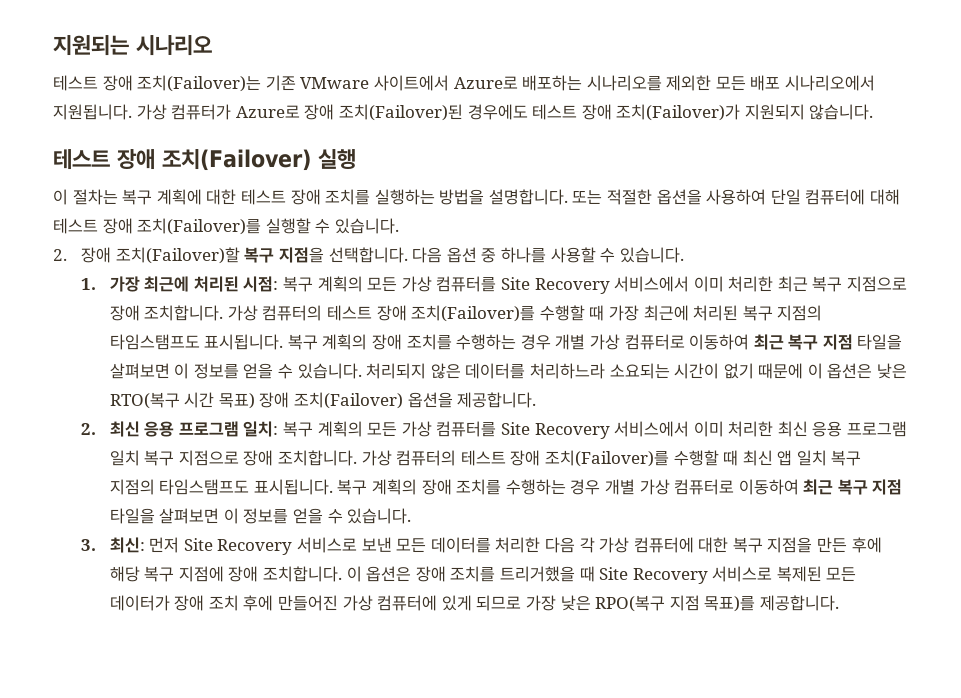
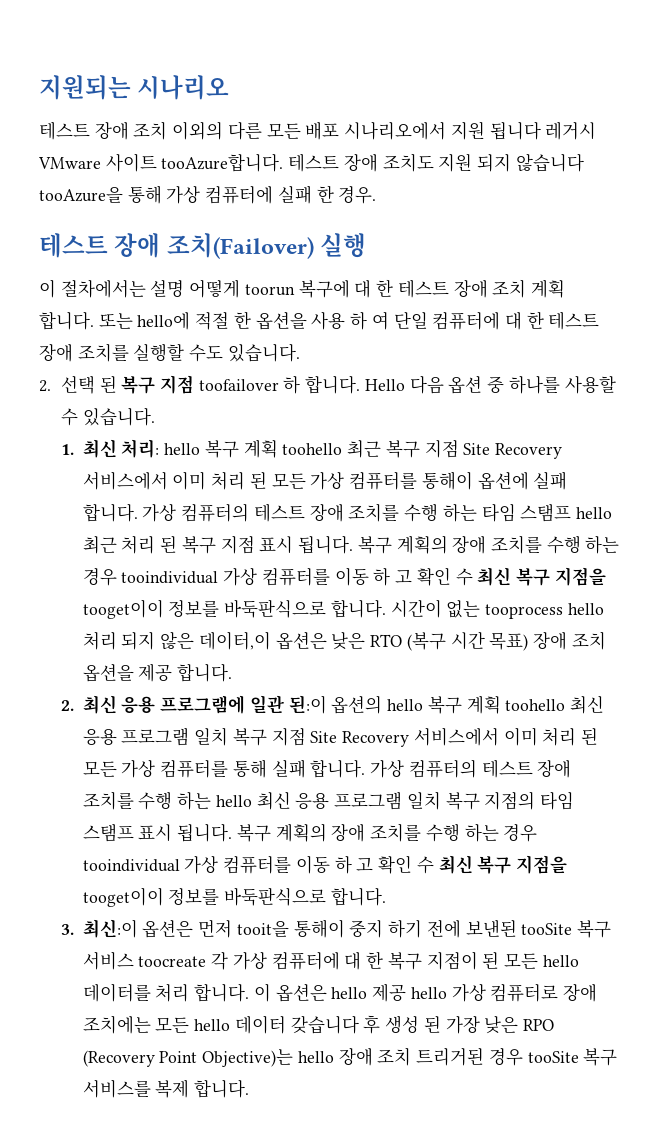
- 테스트 장애 조치(Failover)는 기존 VMware 사이트에서 Azure로 배포하는 시나리오를 제외한 모든 배포 시나리오에서 지원됩니다. 가상 컴퓨터가 Azure로 장애 조치(Failover)된 경우에도 테스트 장애 조치(Failover)가 지원되지 않습니다.
+ 테스트 장애 조치 이외의 다른 모든 배포 시나리오에서 지원 됩니다 레거시 VMware 사이트 tooAzure합니다. 테스트 장애 조치도 지원 되지 않습니다 tooAzure을 통해 가상 컴퓨터에 실패 한 경우.
- 이 절차는 복구 계획에 대한 테스트 장애 조치를 실행하는 방법을 설명합니다. 또는 적절한 옵션을 사용하여 단일 컴퓨터에 대해 테스트 장애 조치(Failover)를 실행할 수 있습니다.
- 2. 장애 조치(Failover)할 복구 지점을 선택합니다. 다음 옵션 중 하나를 사용할 수 있습니다.
+ 이 절차에서는 설명 어떻게 toorun 복구에 대 한 테스트 장애 조치 계획 합니다. 또는 hello에 적절 한 옵션을 사용 하 여 단일 컴퓨터에 대 한 테스트 장애 조치를 실행할 수도 있습니다.
+ 2. 선택 된 복구 지점 toofailover 하 합니다. Hello 다음 옵션 중 하나를 사용할 수 있습니다.
- 1. 가장 최근에 처리된 시점: 복구 계획의 모든 가상 컴퓨터를 Site Recovery 서비스에서 이미 처리한 최근 복구 지점으로 장애 조치합니다. 가상 컴퓨터의 테스트 장애 조치(Failover)를 수행할 때 가장 최근에 처리된 복구 지점의 타임스탬프도 표시됩니다. 복구 계획의 장애 조치를 수행하는 경우 개별 가상 컴퓨터로 이동하여 최근 복구 지점 타일을 살펴보면 이 정보를 얻을 수 있습니다. 처리되지 않은 데이터를 처리하느라 소요되는 시간이 없기 때문에 이 옵션은 낮은 RTO(복구 시간 목표) 장애 조치(Failover) 옵션을 제공합니다.
- 2. 최신 응용 프로그램 일치: 복구 계획의 모든 가상 컴퓨터를 Site Recovery 서비스에서 이미 처리한 최신 응용 프로그램 일치 복구 지점으로 장애 조치합니다. 가상 컴퓨터의 테스트 장애 조치(Failover)를 수행할 때 최신 앱 일치 복구 지점의 타임스탬프도 표시됩니다. 복구 계획의 장애 조치를 수행하는 경우 개별 가상 컴퓨터로 이동하여 최근 복구 지점 타일을 살펴보면 이 정보를 얻을 수 있습니다.
- 3. 최신: 먼저 Site Recovery 서비스로 보낸 모든 데이터를 처리한 다음 각 가상 컴퓨터에 대한 복구 지점을 만든 후에 해당 복구 지점에 장애 조치합니다. 이 옵션은 장애 조치를 트리거했을 때 Site Recovery 서비스로 복제된 모든 데이터가 장애 조치 후에 만들어진 가상 컴퓨터에 있게 되므로 가장 낮은 RPO(복구 지점 목표)를 제공합니다.
+ 1. 최신 처리: hello 복구 계획 toohello 최근 복구 지점 Site Recovery 서비스에서 이미 처리 된 모든 가상 컴퓨터를 통해이 옵션에 실패 합니다. 가상 컴퓨터의 테스트 장애 조치를 수행 하는 타임 스탬프 hello 최근 처리 된 복구 지점 표시 됩니다. 복구 계획의 장애 조치를 수행 하는 경우 tooindividual 가상 컴퓨터를 이동 하 고 확인 수 최신 복구 지점을 tooget이이 정보를 바둑판식으로 합니다. 시간이 없는 tooprocess hello 처리 되지 않은 데이터,이 옵션은 낮은 RTO (복구 시간 목표) 장애 조치 옵션을 제공 합니다.
+ 2. 최신 응용 프로그램에 일관 된:이 옵션의 hello 복구 계획 toohello 최신 응용 프로그램 일치 복구 지점 Site Recovery 서비스에서 이미 처리 된 모든 가상 컴퓨터를 통해 실패 합니다. 가상 컴퓨터의 테스트 장애 조치를 수행 하는 hello 최신 응용 프로그램 일치 복구 지점의 타임 스탬프 표시 됩니다. 복구 계획의 장애 조치를 수행 하는 경우 tooindividual 가상 컴퓨터를 이동 하 고 확인 수 최신 복구 지점을 tooget이이 정보를 바둑판식으로 합니다.
+ 3. 최신:이 옵션은 먼저 tooit을 통해이 중지 하기 전에 보낸된 tooSite 복구 서비스 toocreate 각 가상 컴퓨터에 대 한 복구 지점이 된 모든 hello 데이터를 처리 합니다. 이 옵션은 hello 제공 hello 가상 컴퓨터로 장애 조치에는 모든 hello 데이터 갖습니다 후 생성 된 가장 낮은 RPO (Recovery Point Objective)는 hello 장애 조치 트리거된 경우 tooSite 복구 서비스를 복제 합니다.

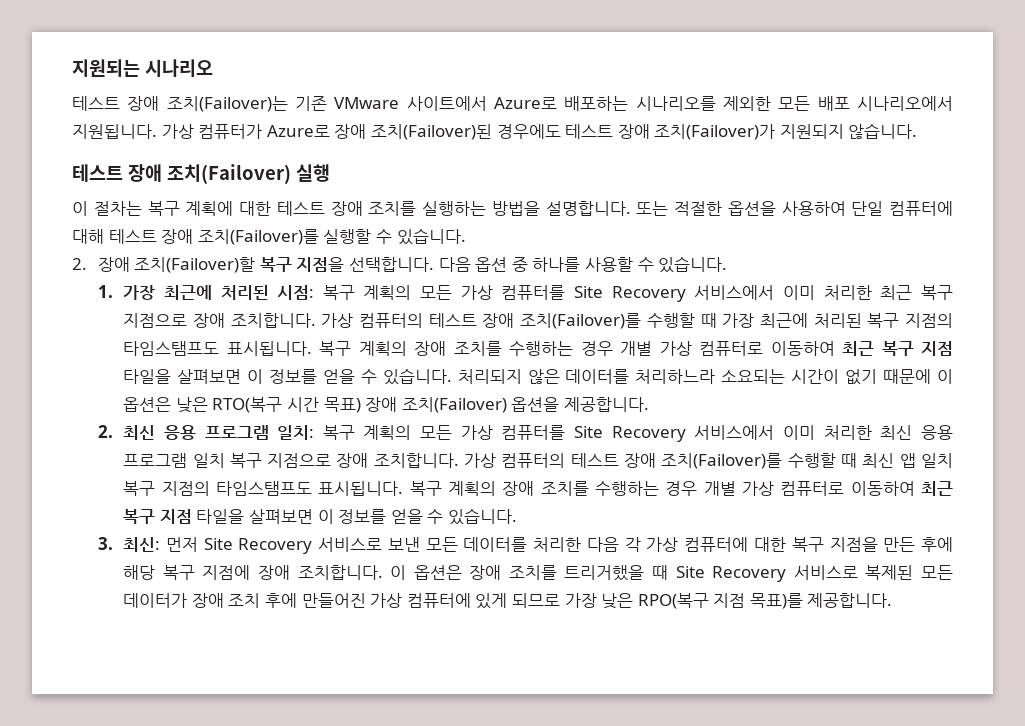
- 테스트 장애 조치 이외의 다른 모든 배포 시나리오에서 지원 됩니다 레거시 VMware 사이트 tooAzure합니다. 테스트 장애 조치도 지원 되지 않습니다 tooAzure을 통해 가상 컴퓨터에 실패 한 경우.
+ 테스트 장애 조치(Failover)는 기존 VMware 사이트에서 Azure로 배포하는 시나리오를 제외한 모든 배포 시나리오에서 지원됩니다. 가상 컴퓨터가 Azure로 장애 조치(Failover)된 경우에도 테스트 장애 조치(Failover)가 지원되지 않습니다.
- 이 절차에서는 설명 어떻게 toorun 복구에 대 한 테스트 장애 조치 계획 합니다. 또는 hello에 적절 한 옵션을 사용 하 여 단일 컴퓨터에 대 한 테스트 장애 조치를 실행할 수도 있습니다.
- 2. 선택 된 복구 지점 toofailover 하 합니다. Hello 다음 옵션 중 하나를 사용할 수 있습니다.
+ 이 절차는 복구 계획에 대한 테스트 장애 조치를 실행하는 방법을 설명합니다. 또는 적절한 옵션을 사용하여 단일 컴퓨터에 대해 테스트 장애 조치(Failover)를 실행할 수 있습니다.
+ 2. 장애 조치(Failover)할 복구 지점을 선택합니다. 다음 옵션 중 하나를 사용할 수 있습니다.
- 1. 최신 처리: hello 복구 계획 toohello 최근 복구 지점 Site Recovery 서비스에서 이미 처리 된 모든 가상 컴퓨터를 통해이 옵션에 실패 합니다. 가상 컴퓨터의 테스트 장애 조치를 수행 하는 타임 스탬프 hello 최근 처리 된 복구 지점 표시 됩니다. 복구 계획의 장애 조치를 수행 하는 경우 tooindividual 가상 컴퓨터를 이동 하 고 확인 수 최신 복구 지점을 tooget이이 정보를 바둑판식으로 합니다. 시간이 없는 tooprocess hello 처리 되지 않은 데이터,이 옵션은 낮은 RTO (복구 시간 목표) 장애 조치 옵션을 제공 합니다.
- 2. 최신 응용 프로그램에 일관 된:이 옵션의 hello 복구 계획 toohello 최신 응용 프로그램 일치 복구 지점 Site Recovery 서비스에서 이미 처리 된 모든 가상 컴퓨터를 통해 실패 합니다. 가상 컴퓨터의 테스트 장애 조치를 수행 하는 hello 최신 응용 프로그램 일치 복구 지점의 타임 스탬프 표시 됩니다. 복구 계획의 장애 조치를 수행 하는 경우 tooindividual 가상 컴퓨터를 이동 하 고 확인 수 최신 복구 지점을 tooget이이 정보를 바둑판식으로 합니다.
- 3. 최신:이 옵션은 먼저 tooit을 통해이 중지 하기 전에 보낸된 tooSite 복구 서비스 toocreate 각 가상 컴퓨터에 대 한 복구 지점이 된 모든 hello 데이터를 처리 합니다. 이 옵션은 hello 제공 hello 가상 컴퓨터로 장애 조치에는 모든 hello 데이터 갖습니다 후 생성 된 가장 낮은 RPO (Recovery Point Objective)는 hello 장애 조치 트리거된 경우 tooSite 복구 서비스를 복제 합니다.
+ 1. 가장 최근에 처리된 시점: 복구 계획의 모든 가상 컴퓨터를 Site Recovery 서비스에서 이미 처리한 최근 복구 지점으로 장애 조치합니다. 가상 컴퓨터의 테스트 장애 조치(Failover)를 수행할 때 가장 최근에 처리된 복구 지점의 타임스탬프도 표시됩니다. 복구 계획의 장애 조치를 수행하는 경우 개별 가상 컴퓨터로 이동하여 최근 복구 지점 타일을 살펴보면 이 정보를 얻을 수 있습니다. 처리되지 않은 데이터를 처리하느라 소요되는 시간이 없기 때문에 이 옵션은 낮은 RTO(복구 시간 목표) 장애 조치(Failover) 옵션을 제공합니다.
+ 2. 최신 응용 프로그램 일치: 복구 계획의 모든 가상 컴퓨터를 Site Recovery 서비스에서 이미 처리한 최신 응용 프로그램 일치 복구 지점으로 장애 조치합니다. 가상 컴퓨터의 테스트 장애 조치(Failover)를 수행할 때 최신 앱 일치 복구 지점의 타임스탬프도 표시됩니다. 복구 계획의 장애 조치를 수행하는 경우 개별 가상 컴퓨터로 이동하여 최근 복구 지점 타일을 살펴보면 이 정보를 얻을 수 있습니다.
+ 3. 최신: 먼저 Site Recovery 서비스로 보낸 모든 데이터를 처리한 다음 각 가상 컴퓨터에 대한 복구 지점을 만든 후에 해당 복구 지점에 장애 조치합니다. 이 옵션은 장애 조치를 트리거했을 때 Site Recovery 서비스로 복제된 모든 데이터가 장애 조치 후에 만들어진 가상 컴퓨터에 있게 되므로 가장 낮은 RPO(복구 지점 목표)를 제공합니다.

